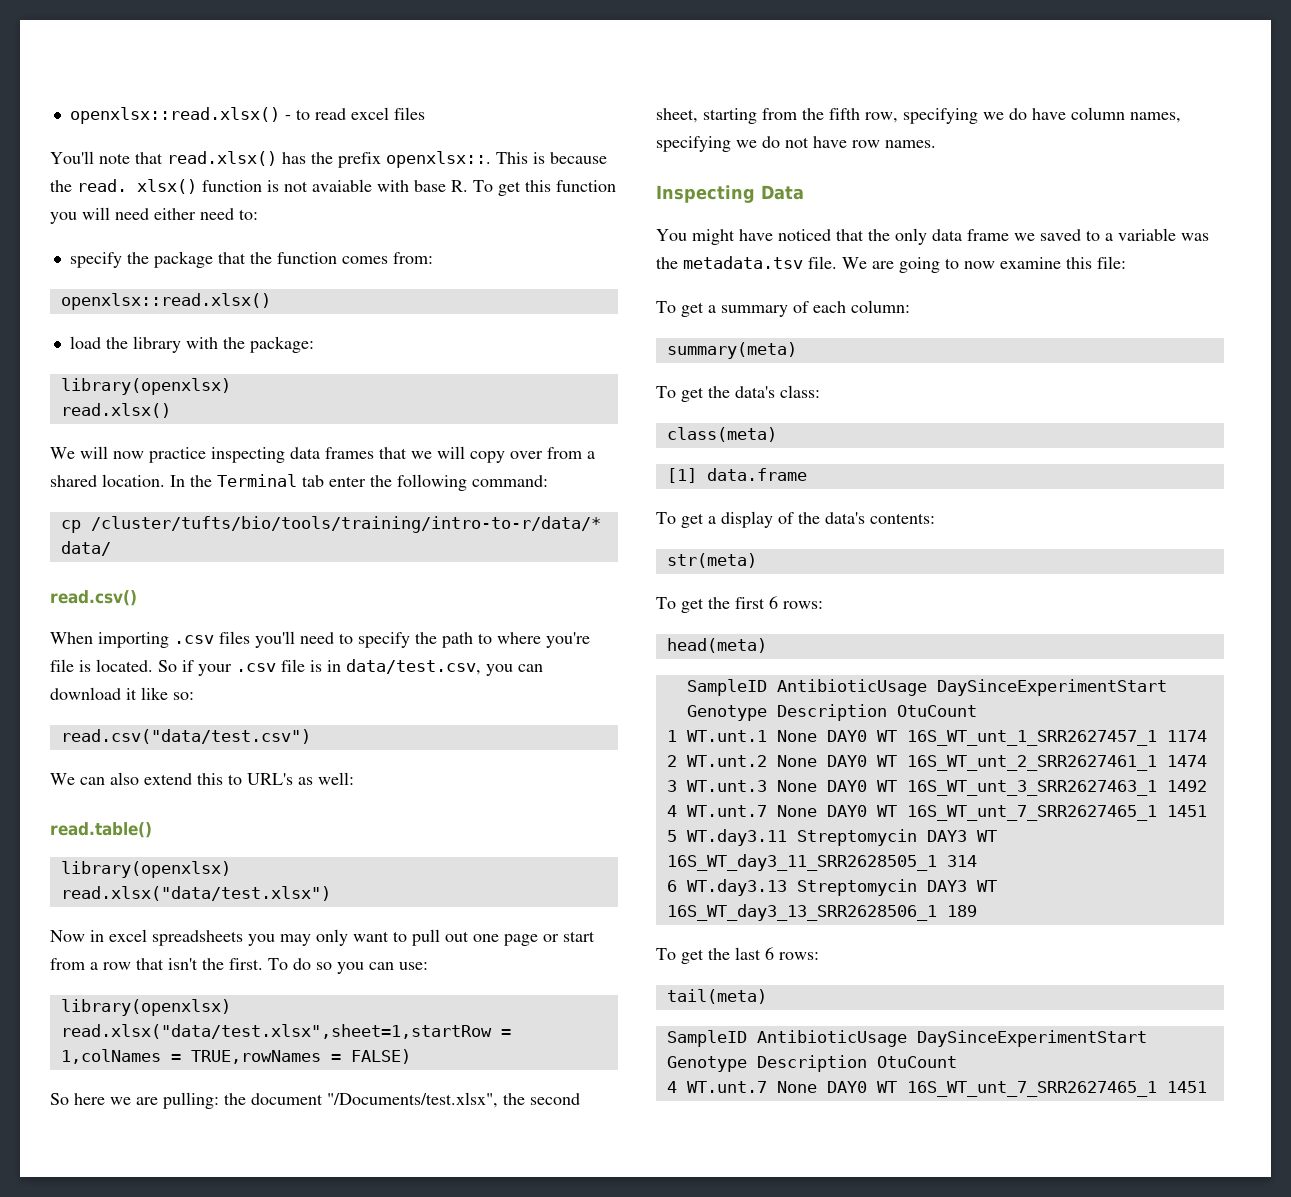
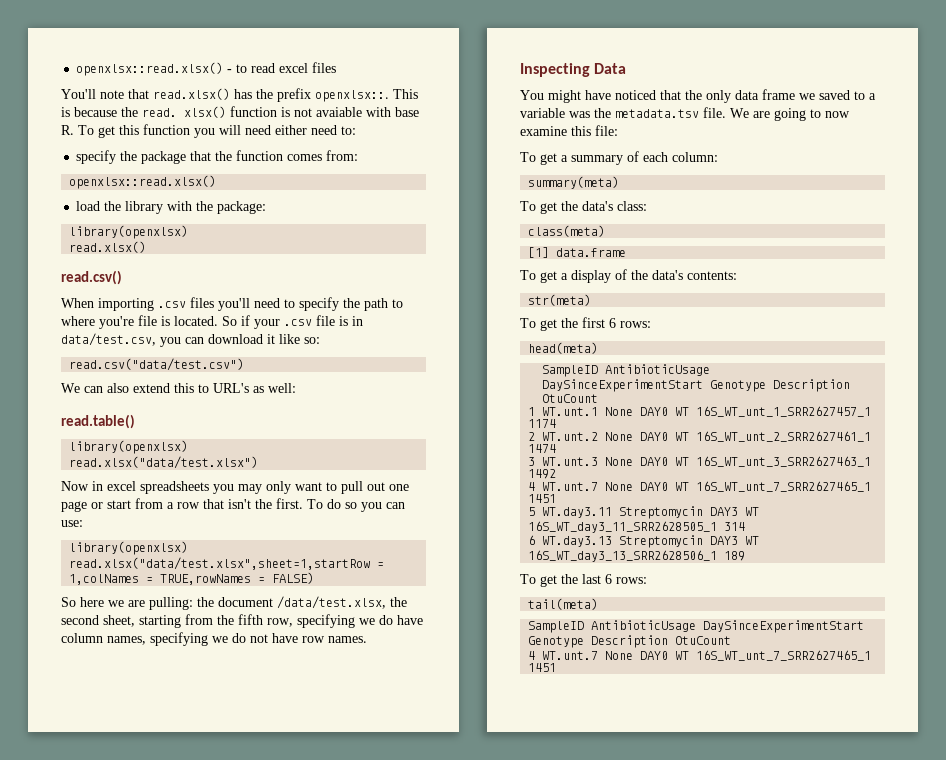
- We will now practice inspecting data frames that we will copy over from a shared location. In the Terminal tab enter the following command:
- cp /cluster/tufts/bio/tools/training/intro-to-r/data/* data/
- So here we are pulling: the document "/Documents/test.xlsx", the second sheet, starting from the fifth row, specifying we do have column names, specifying we do not have row names.
+ So here we are pulling: the document /data/test.xlsx, the second sheet, starting from the fifth row, specifying we do have column names, specifying we do not have row names.

